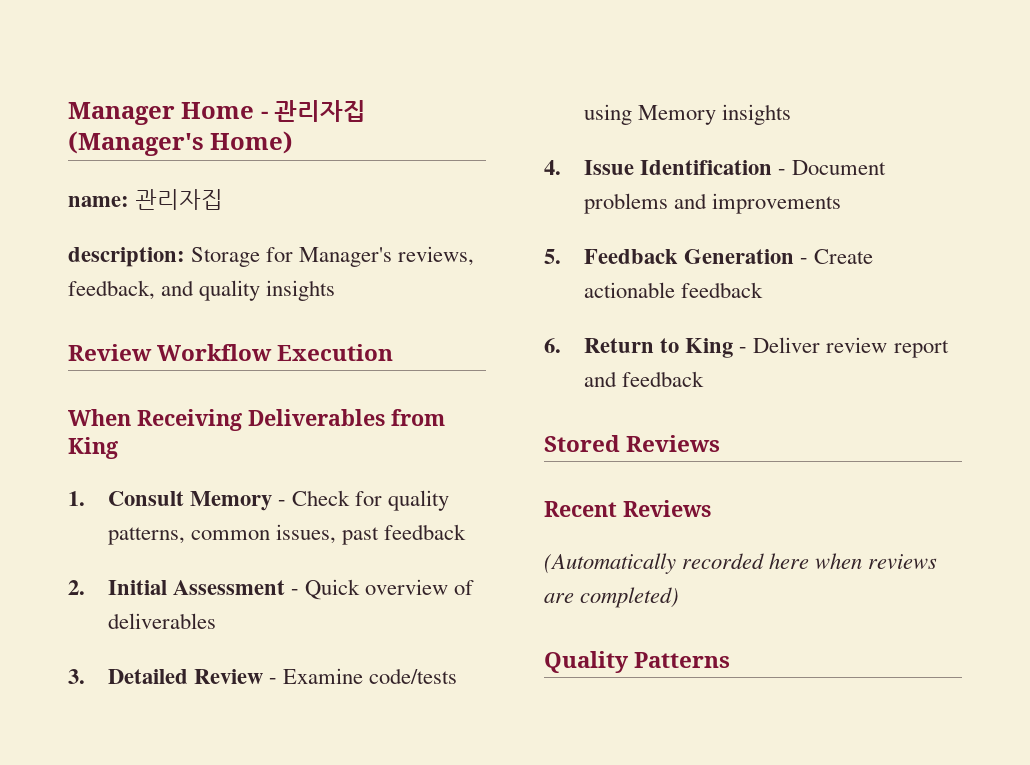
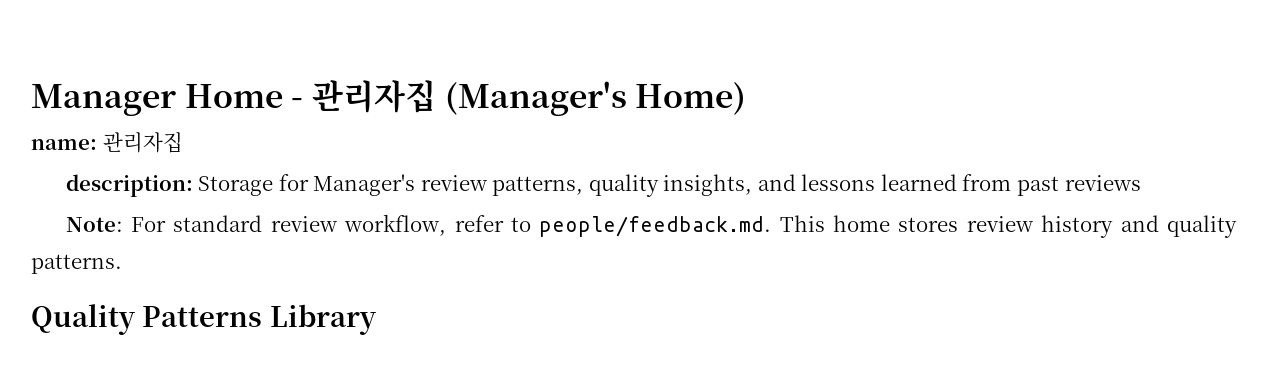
- description: Storage for Manager's reviews, feedback, and quality insights
- Review Workflow Execution
- When Receiving Deliverables from King
- 1. Consult Memory - Check for quality patterns, common issues, past feedback
- 2. Initial Assessment - Quick overview of deliverables
- 3. Detailed Review - Examine code/tests using Memory insights
- 4. Issue Identification - Document problems and improvements
- 5. Feedback Generation - Create actionable feedback
- 6. Return to King - Deliver review report and feedback
- Stored Reviews
- Recent Reviews
- (Automatically recorded here when reviews are completed)
+ description: Storage for Manager's review patterns, quality insights, and lessons learned from past reviews
+ Note: For standard review workflow, refer to people/feedback.md. This home stores review history and quality patterns.
- Quality Patterns
+ Quality Patterns Library

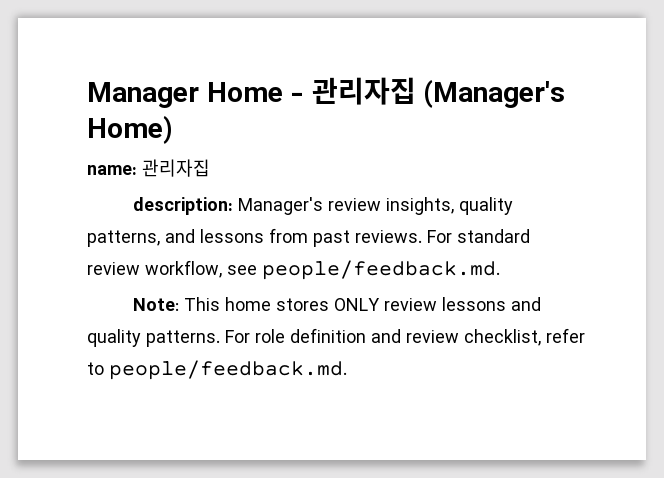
- description: Storage for Manager's review patterns, quality insights, and lessons learned from past reviews
- Note: For standard review workflow, refer to people/feedback.md. This home stores review history and quality patterns.
- Quality Patterns Library
+ description: Manager's review insights, quality patterns, and lessons from past reviews. For standard review workflow, see people/feedback.md.
+ Note: This home stores ONLY review lessons and quality patterns. For role definition and review checklist, refer to people/feedback.md.

